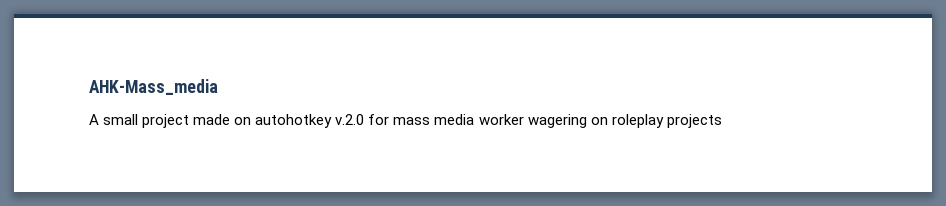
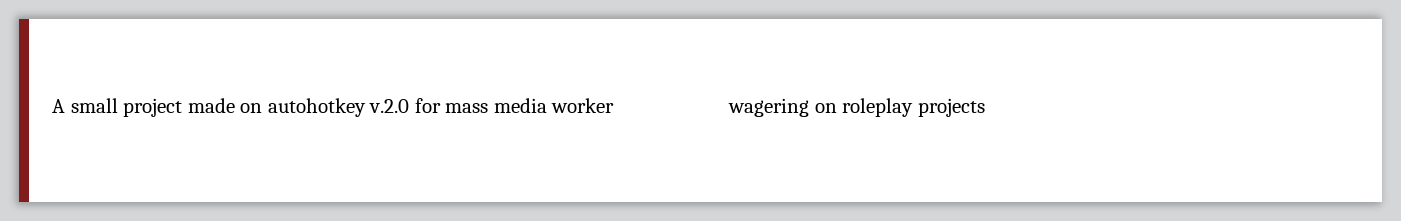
- AHK-Mass_media

